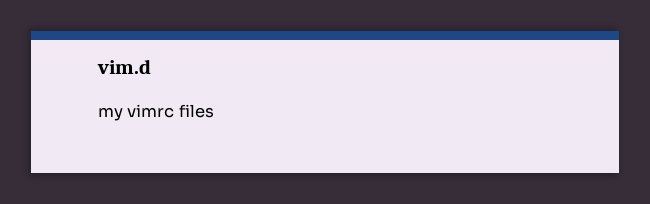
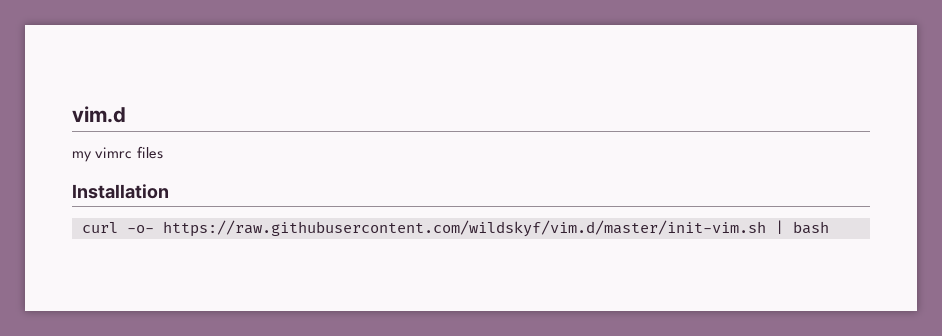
+ Installation
+ curl -o- https://raw.githubusercontent.com/wildskyf/vim.d/master/init-vim.sh | bash

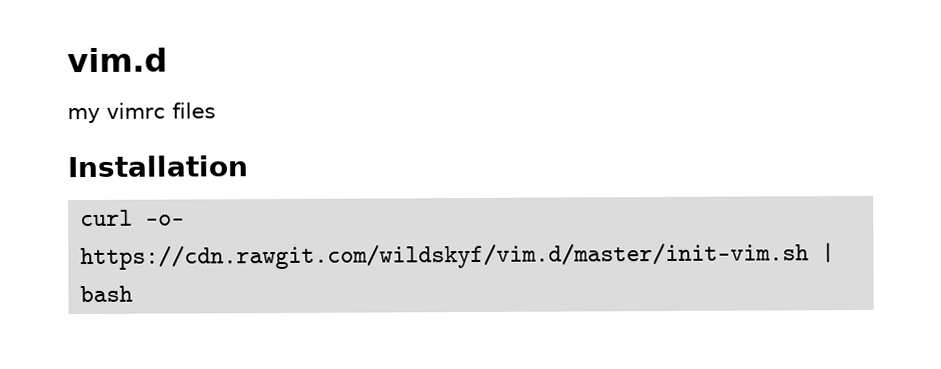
- curl -o- https://raw.githubusercontent.com/wildskyf/vim.d/master/init-vim.sh | bash
+ curl -o- https://cdn.rawgit.com/wildskyf/vim.d/master/init-vim.sh | bash

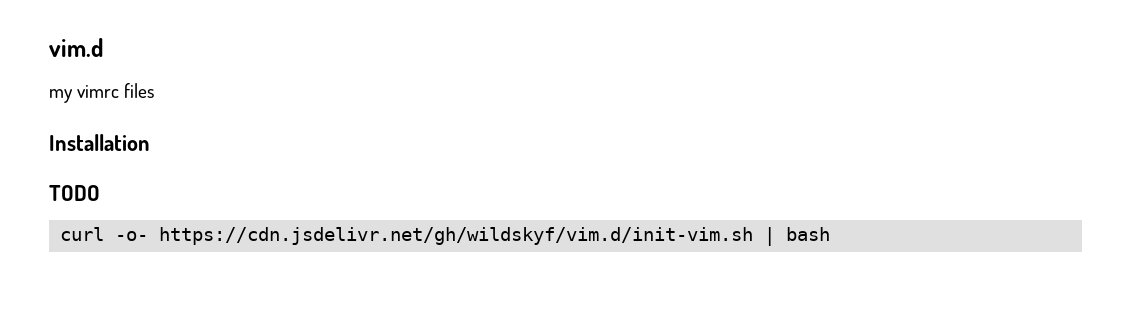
+ TODO
- curl -o- https://cdn.rawgit.com/wildskyf/vim.d/master/init-vim.sh | bash
+ curl -o- https://cdn.jsdelivr.net/gh/wildskyf/vim.d/init-vim.sh | bash

